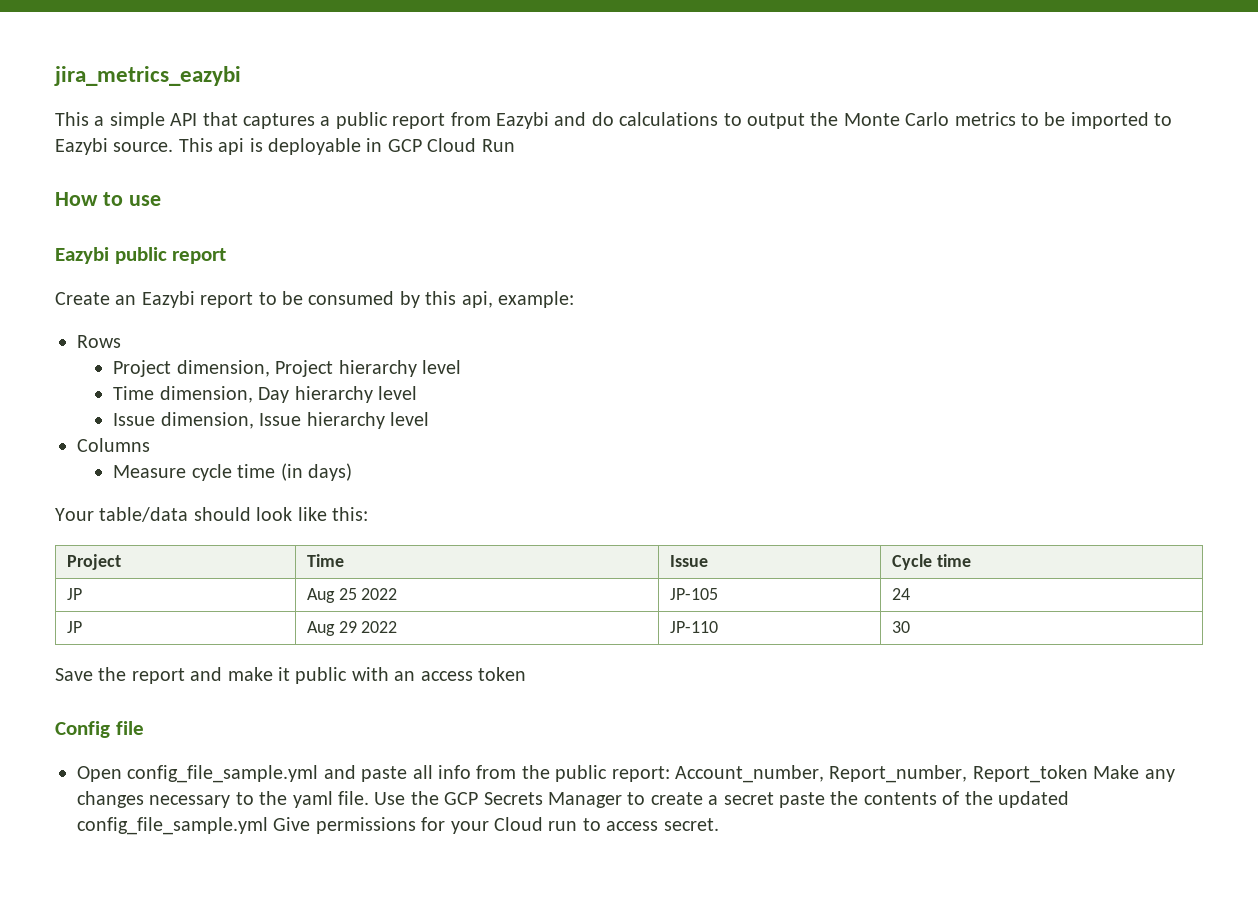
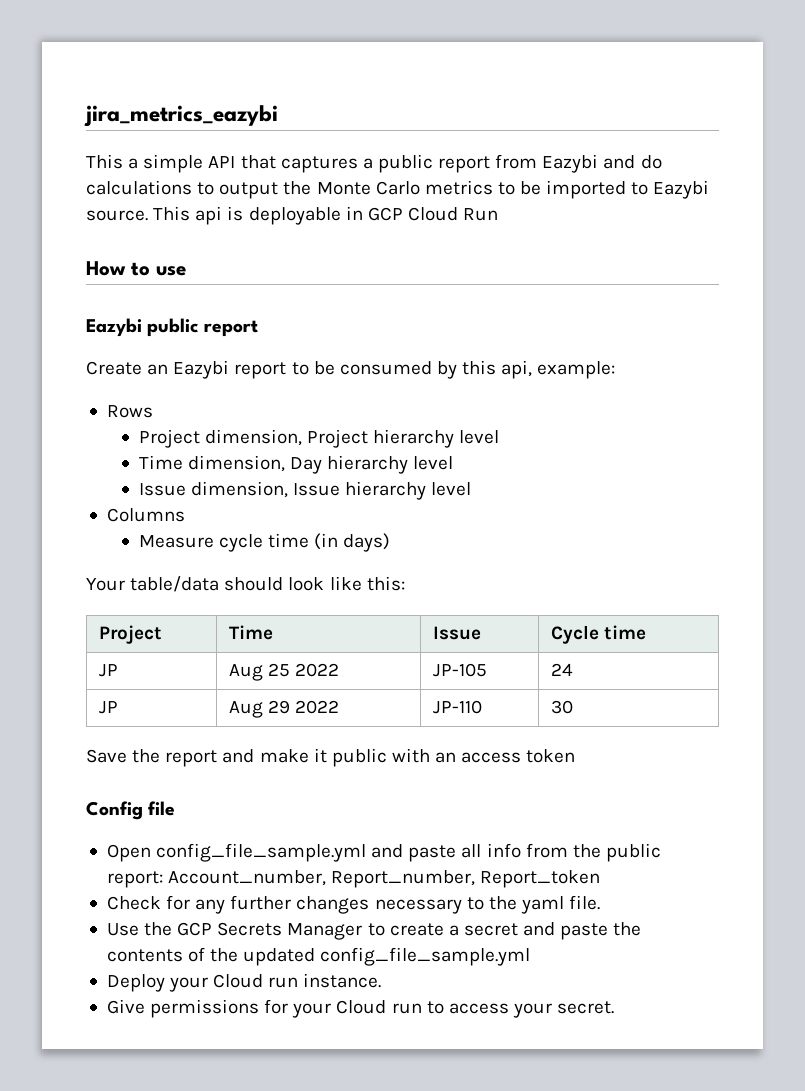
- Open config_file_sample.yml and paste all info from the public report: Account_number, Report_number, Report_token Make any changes necessary to the yaml file. Use the GCP Secrets Manager to create a secret paste the contents of the updated config_file_sample.yml Give permissions for your Cloud run to access secret.
+ Open config_file_sample.yml and paste all info from the public report: Account_number, Report_number, Report_token
+ Check for any further changes necessary to the yaml file.
+ Use the GCP Secrets Manager to create a secret and paste the contents of the updated config_file_sample.yml
+ Deploy your Cloud run instance.
+ Give permissions for your Cloud run to access your secret.

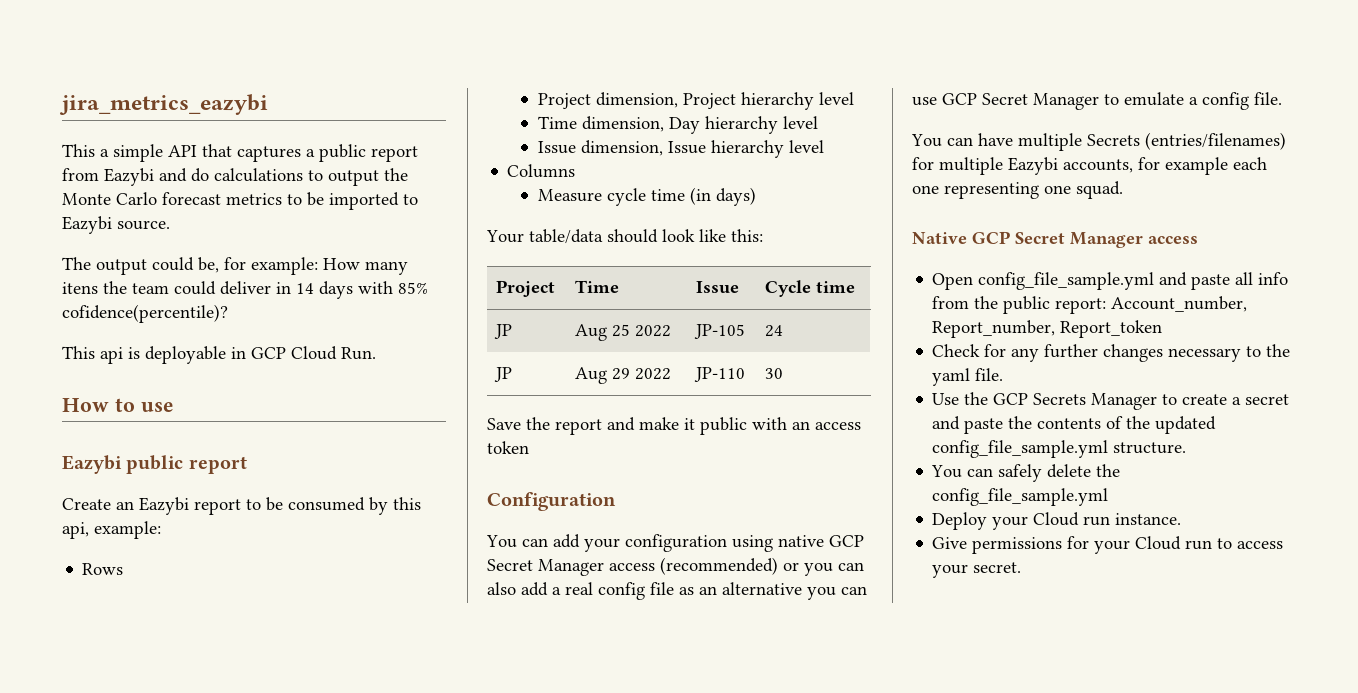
- This a simple API that captures a public report from Eazybi and do calculations to output the Monte Carlo metrics to be imported to Eazybi source. This api is deployable in GCP Cloud Run
+ This a simple API that captures a public report from Eazybi and do calculations to output the Monte Carlo forecast metrics to be imported to Eazybi source.
+ The output could be, for example: How many itens the team could deliver in 14 days with 85% cofidence(percentile)?
+ This api is deployable in GCP Cloud Run.
- Config file
+ Configuration
+ You can add your configuration using native GCP Secret Manager access (recommended) or you can also add a real config file as an alternative you can use GCP Secret Manager to emulate a config file.
+ You can have multiple Secrets (entries/filenames) for multiple Eazybi accounts, for example each one representing one squad.
+ Native GCP Secret Manager access
- Use the GCP Secrets Manager to create a secret and paste the contents of the updated config_file_sample.yml
+ Use the GCP Secrets Manager to create a secret and paste the contents of the updated config_file_sample.yml structure.
+ You can safely delete the config_file_sample.yml

